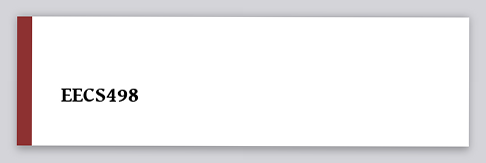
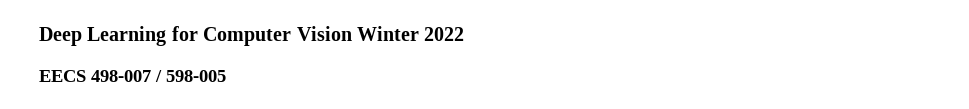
- EECS498
+ Deep Learning for Computer Vision Winter 2022
+ EECS 498-007 / 598-005

